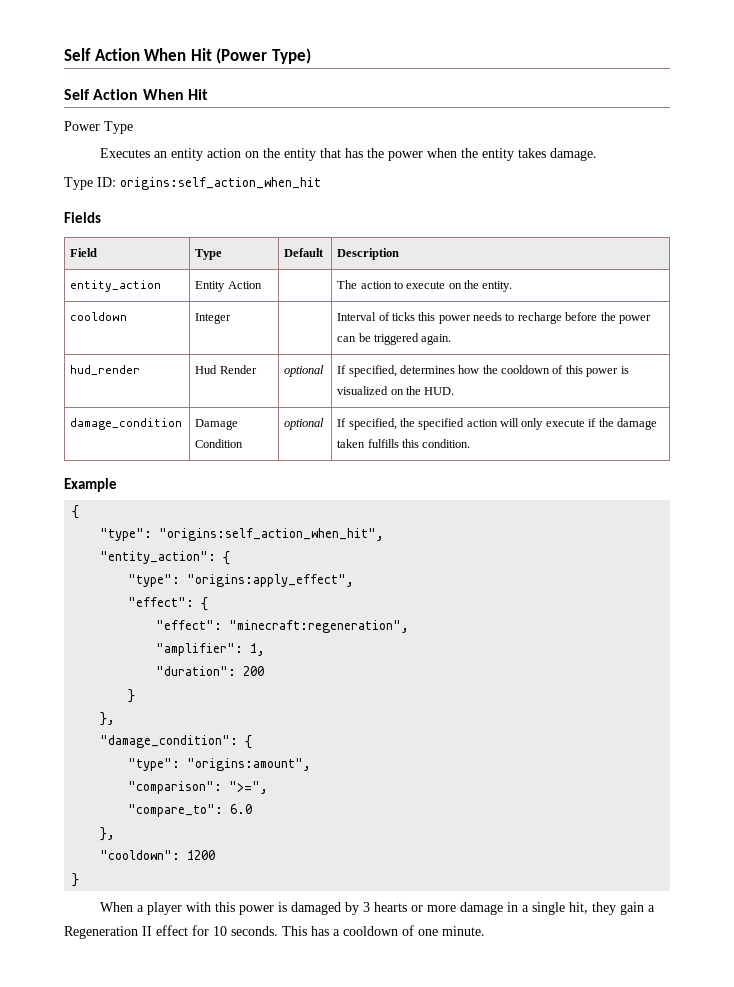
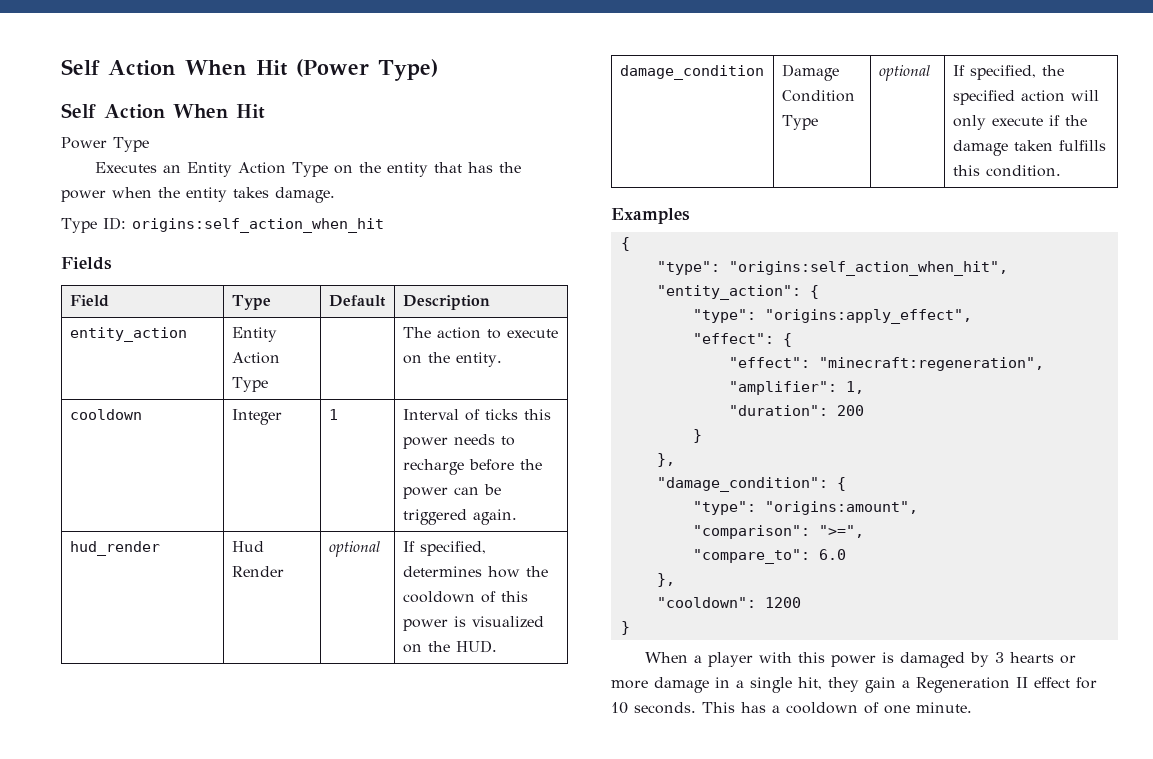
- Executes an entity action on the entity that has the power when the entity takes damage.
+ Executes an Entity Action Type on the entity that has the power when the entity takes damage.
- entity_action | Entity Action | | The action to execute on the entity.
+ entity_action | Entity Action Type | | The action to execute on the entity.
- cooldown | Integer | | Interval of ticks this power needs to recharge before the power can be triggered again.
+ cooldown | Integer | 1 | Interval of ticks this power needs to recharge before the power can be triggered again.
- damage_condition | Damage Condition | optional | If specified, the specified action will only execute if the damage taken fulfills this condition.
+ damage_condition | Damage Condition Type | optional | If specified, the specified action will only execute if the damage taken fulfills this condition.
- Example
+ Examples

